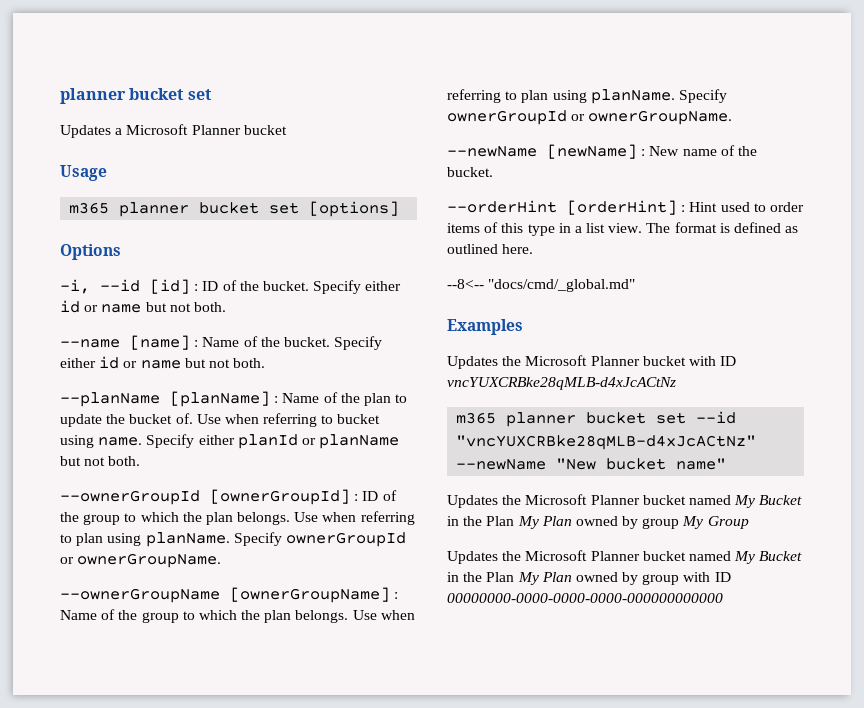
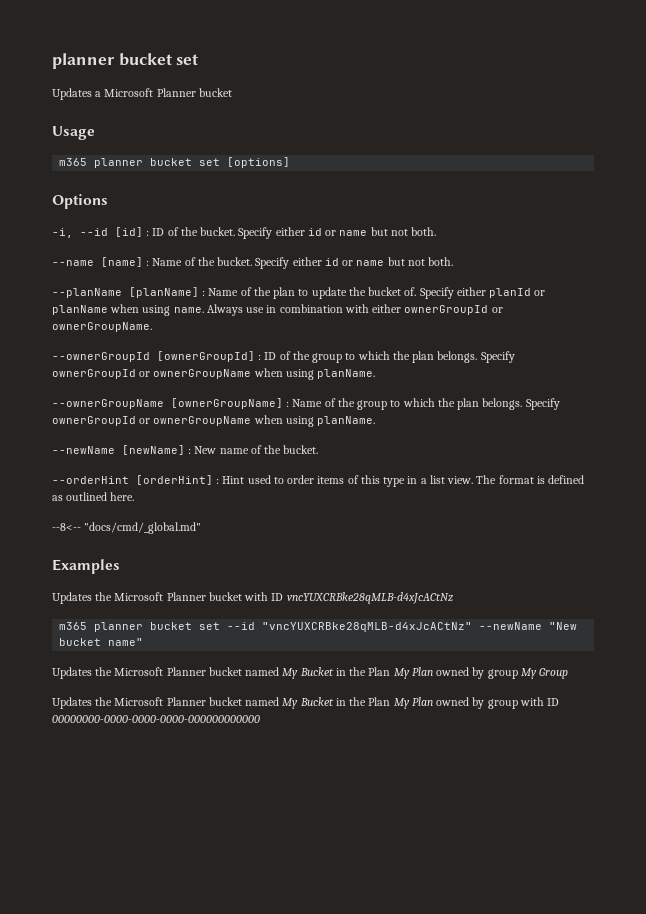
- Use when referring to bucket using name.
- Specify either planId or planName but not both.
+ Specify either planId or planName when using name. Always use in combination with either ownerGroupId or ownerGroupName.
- --ownerGroupId [ownerGroupId] : ID of the group to which the plan belongs. Use when referring to plan using planName. Specify ownerGroupId or ownerGroupName.
+ --ownerGroupId [ownerGroupId] : ID of the group to which the plan belongs. Specify ownerGroupId or ownerGroupName when using planName.
- --ownerGroupName [ownerGroupName] : Name of the group to which the plan belongs. Use when referring to plan using planName. Specify ownerGroupId or ownerGroupName.
+ --ownerGroupName [ownerGroupName] : Name of the group to which the plan belongs. Specify ownerGroupId or ownerGroupName when using planName.

